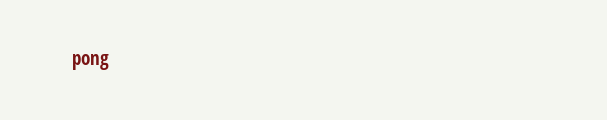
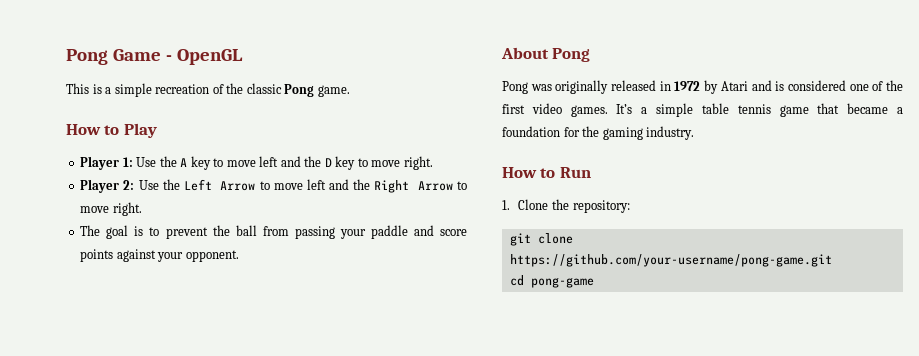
- pong
+ Pong Game - OpenGL
+ This is a simple recreation of the classic Pong game.
+ How to Play
+ Player 1: Use the A key to move left and the D key to move right.
+ Player 2: Use the Left Arrow to move left and the Right Arrow to move right.
+ The goal is to prevent the ball from passing your paddle and score points against your opponent.
+ About Pong
+ Pong was originally released in 1972 by Atari and is considered one of the first video games. It’s a simple table tennis game that became a foundation for the gaming industry.
+ How to Run
+ 1. Clone the repository:
+ git clone https://github.com/your-username/pong-game.git
+ cd pong-game

